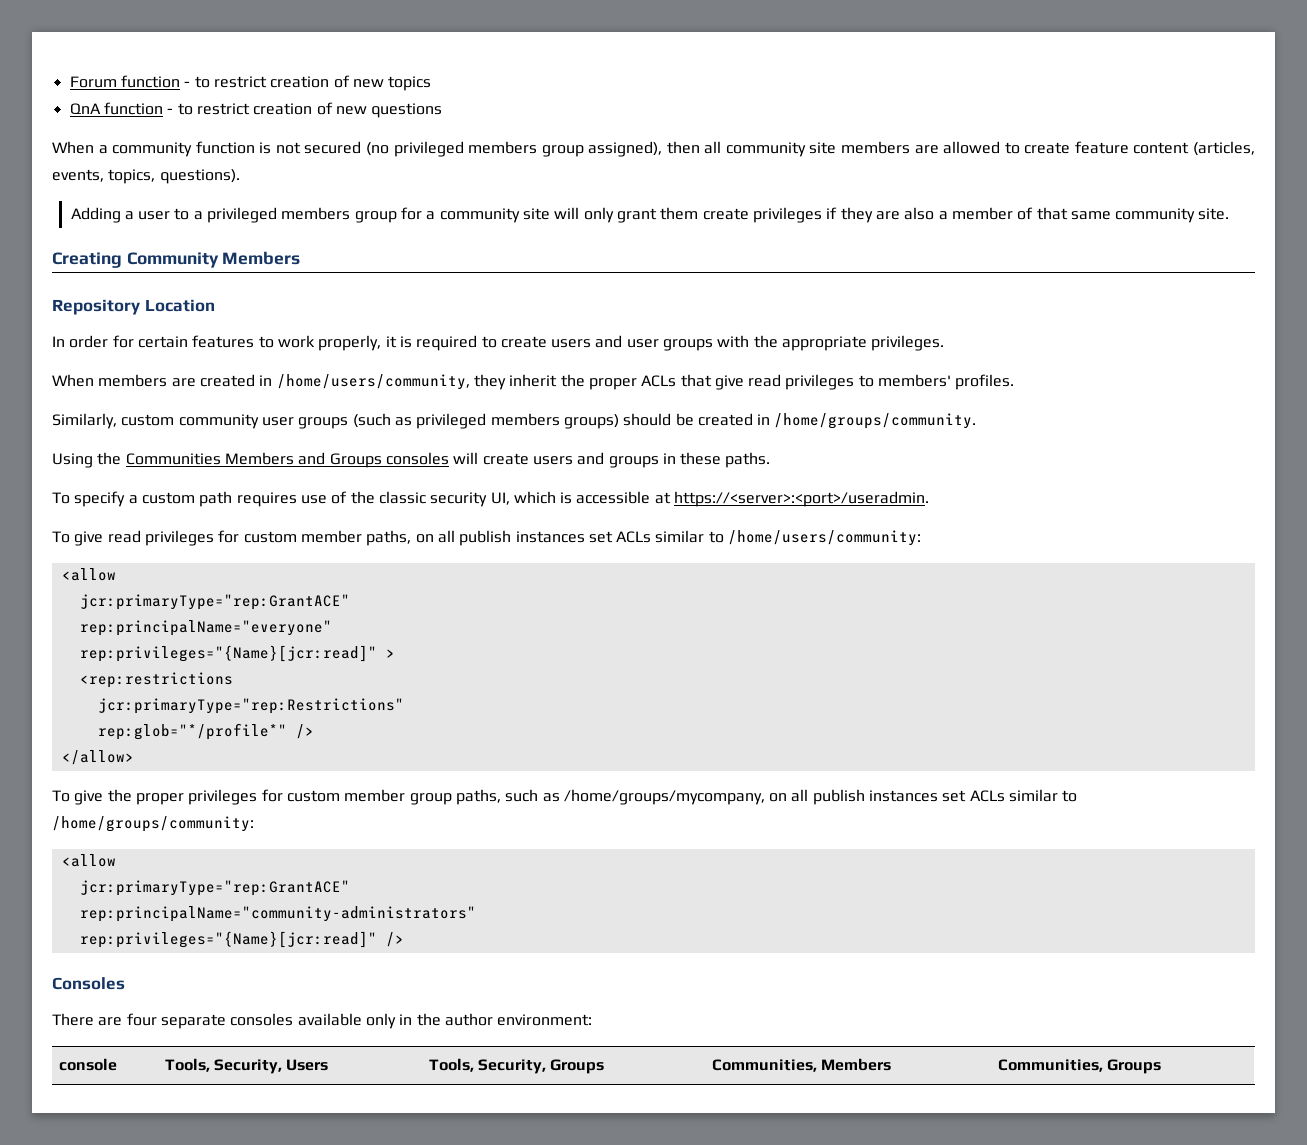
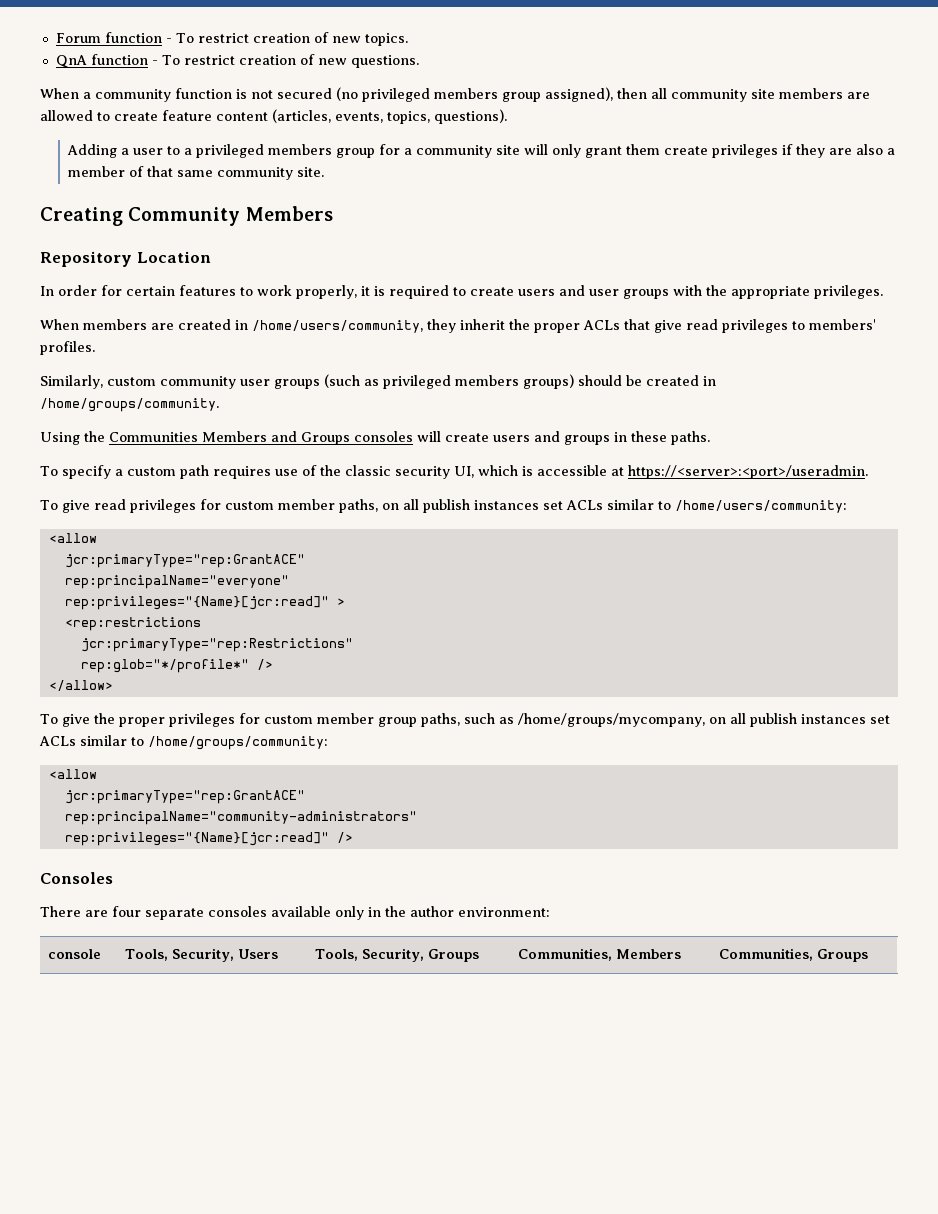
- Forum function - to restrict creation of new topics
+ Forum function - To restrict creation of new topics.
- QnA function - to restrict creation of new questions
+ QnA function - To restrict creation of new questions.

